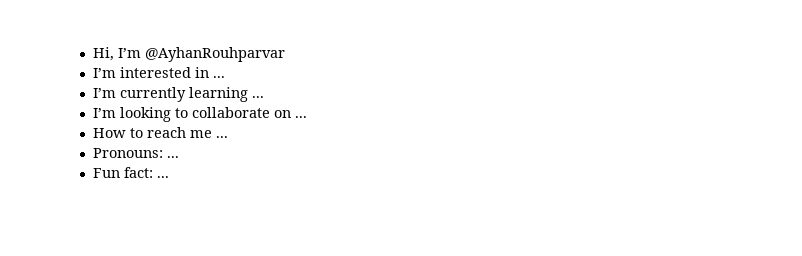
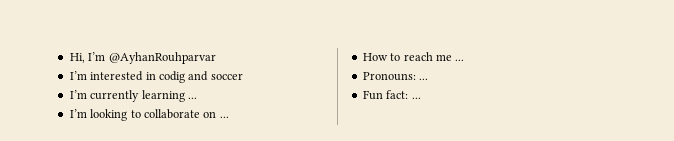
- I’m interested in ...
+ I’m interested in codig and soccer

